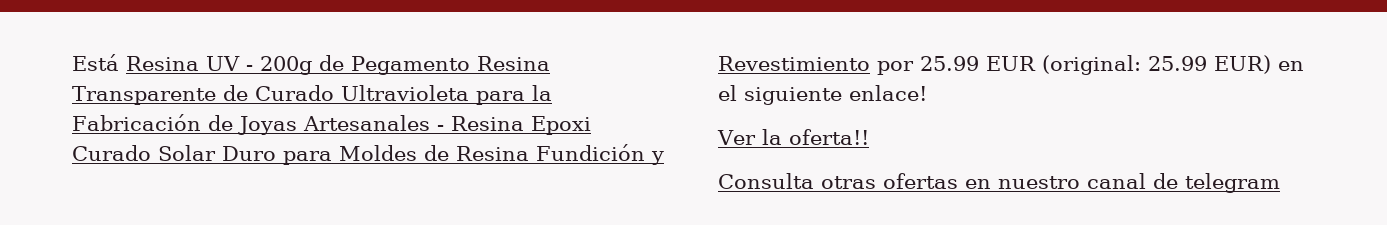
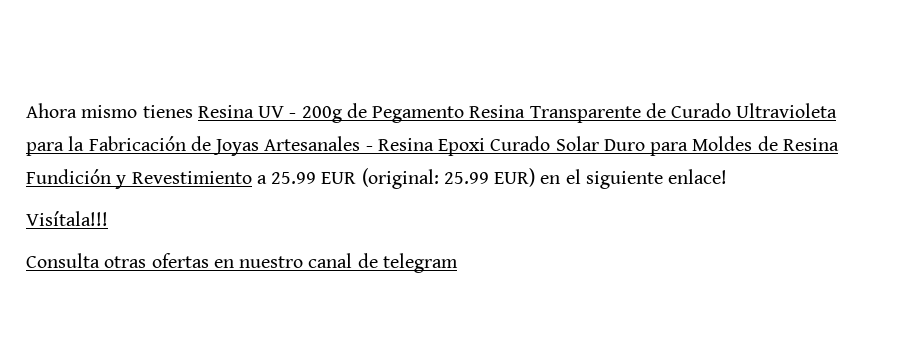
- Está Resina UV - 200g de Pegamento Resina Transparente de Curado Ultravioleta para la Fabricación de Joyas Artesanales - Resina Epoxi Curado Solar Duro para Moldes de Resina Fundición y Revestimiento por 25.99 EUR (original: 25.99 EUR) en el siguiente enlace!
+ Ahora mismo tienes Resina UV - 200g de Pegamento Resina Transparente de Curado Ultravioleta para la Fabricación de Joyas Artesanales - Resina Epoxi Curado Solar Duro para Moldes de Resina Fundición y Revestimiento a 25.99 EUR (original: 25.99 EUR) en el siguiente enlace!
- Ver la oferta!!
+ Visítala!!!

